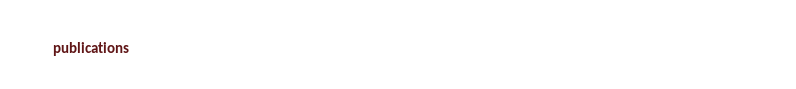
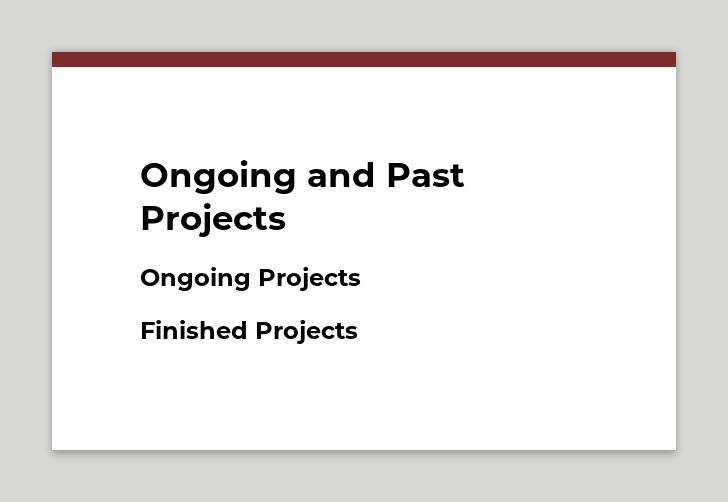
- publications
+ Ongoing and Past Projects
+ Ongoing Projects
+ Finished Projects

